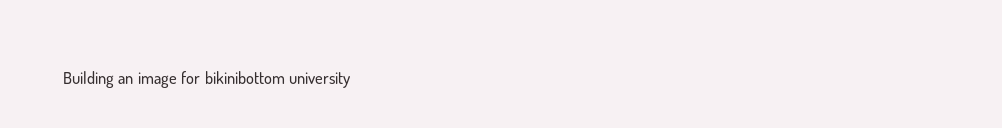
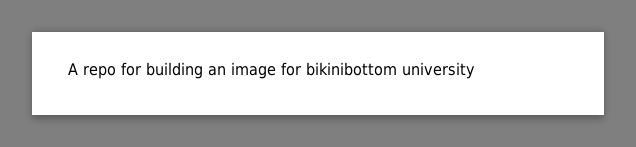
- Building an image for bikinibottom university
+ A repo for building an image for bikinibottom university

